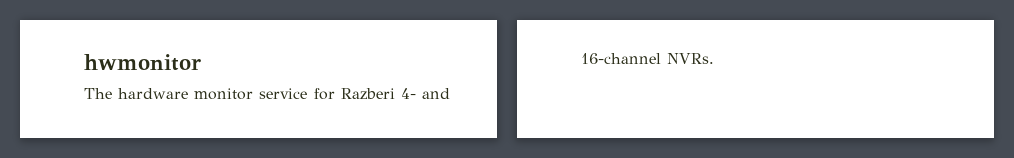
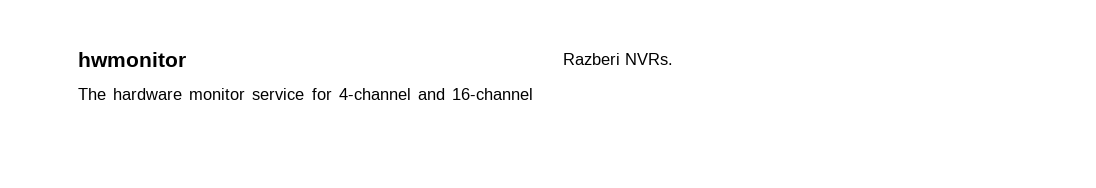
- The hardware monitor service for Razberi 4- and 16-channel NVRs.
+ The hardware monitor service for 4-channel and 16-channel Razberi NVRs.

